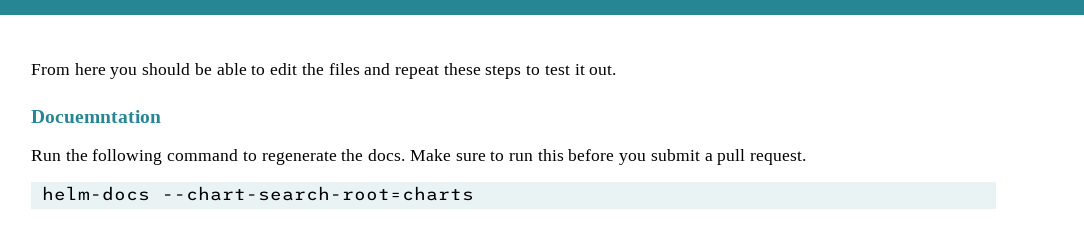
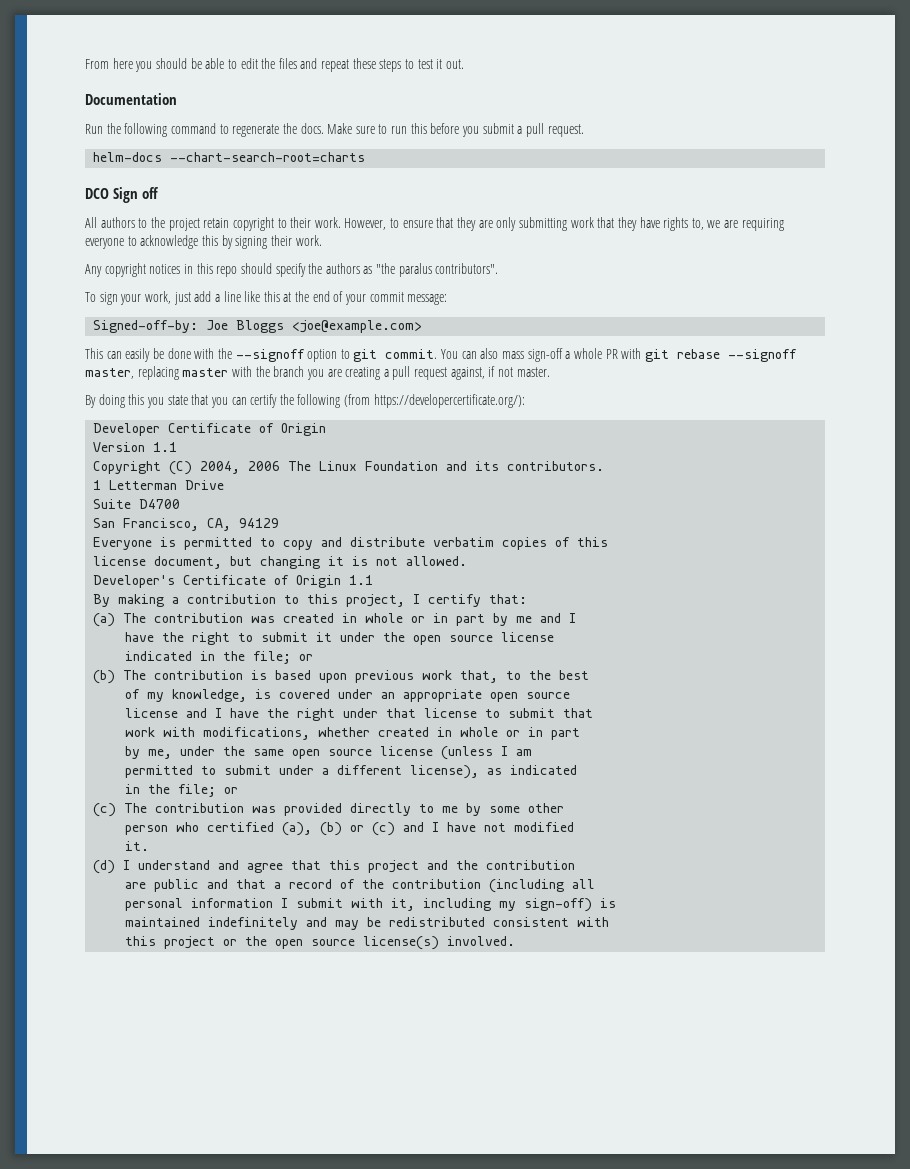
- Docuemntation
+ Documentation
+ DCO Sign off
+ All authors to the project retain copyright to their work. However, to ensure that they are only submitting work that they have rights to, we are requiring everyone to acknowledge this by signing their work.
+ Any copyright notices in this repo should specify the authors as "the paralus contributors".
+ To sign your work, just add a line like this at the end of your commit message:
+ Signed-off-by: Joe Bloggs <joe@example.com>
+ This can easily be done with the --signoff option to git commit. You can also mass sign-off a whole PR with git rebase --signoff master, replacing master with the branch you are creating a pull request against, if not master.
+ By doing this you state that you can certify the following (from https://developercertificate.org/):
+ Developer Certificate of Origin
+ Version 1.1
+ Copyright (C) 2004, 2006 The Linux Foundation and its contributors.
+ 1 Letterman Drive
+ Suite D4700
+ San Francisco, CA, 94129
+ Everyone is permitted to copy and distribute verbatim copies of this
+ license document, but changing it is not allowed.
+ Developer's Certificate of Origin 1.1
+ By making a contribution to this project, I certify that:
+ (a) The contribution was created in whole or in part by me and I
+ have the right to submit it under the open source license
+ indicated in the file; or
+ (b) The contribution is based upon previous work that, to the best
+ of my knowledge, is covered under an appropriate open source
+ license and I have the right under that license to submit that
+ work with modifications, whether created in whole or in part
+ by me, under the same open source license (unless I am
+ permitted to submit under a different license), as indicated
+ in the file; or
+ (c) The contribution was provided directly to me by some other
+ person who certified (a), (b) or (c) and I have not modified
+ it.
+ (d) I understand and agree that this project and the contribution
+ are public and that a record of the contribution (including all
+ personal information I submit with it, including my sign-off) is
+ maintained indefinitely and may be redistributed consistent with
+ this project or the open source license(s) involved.

